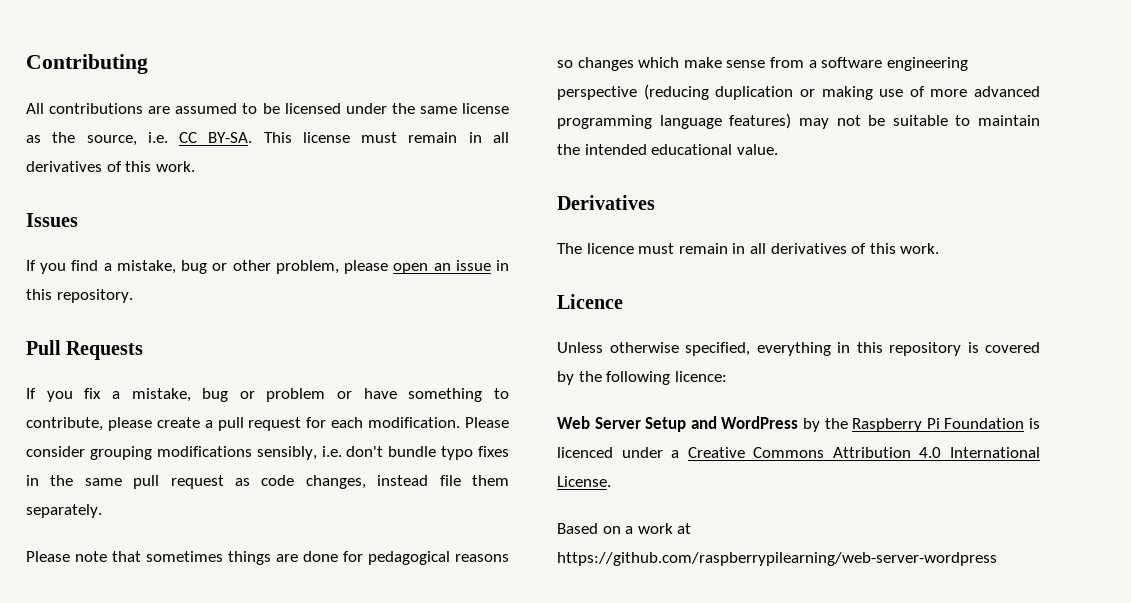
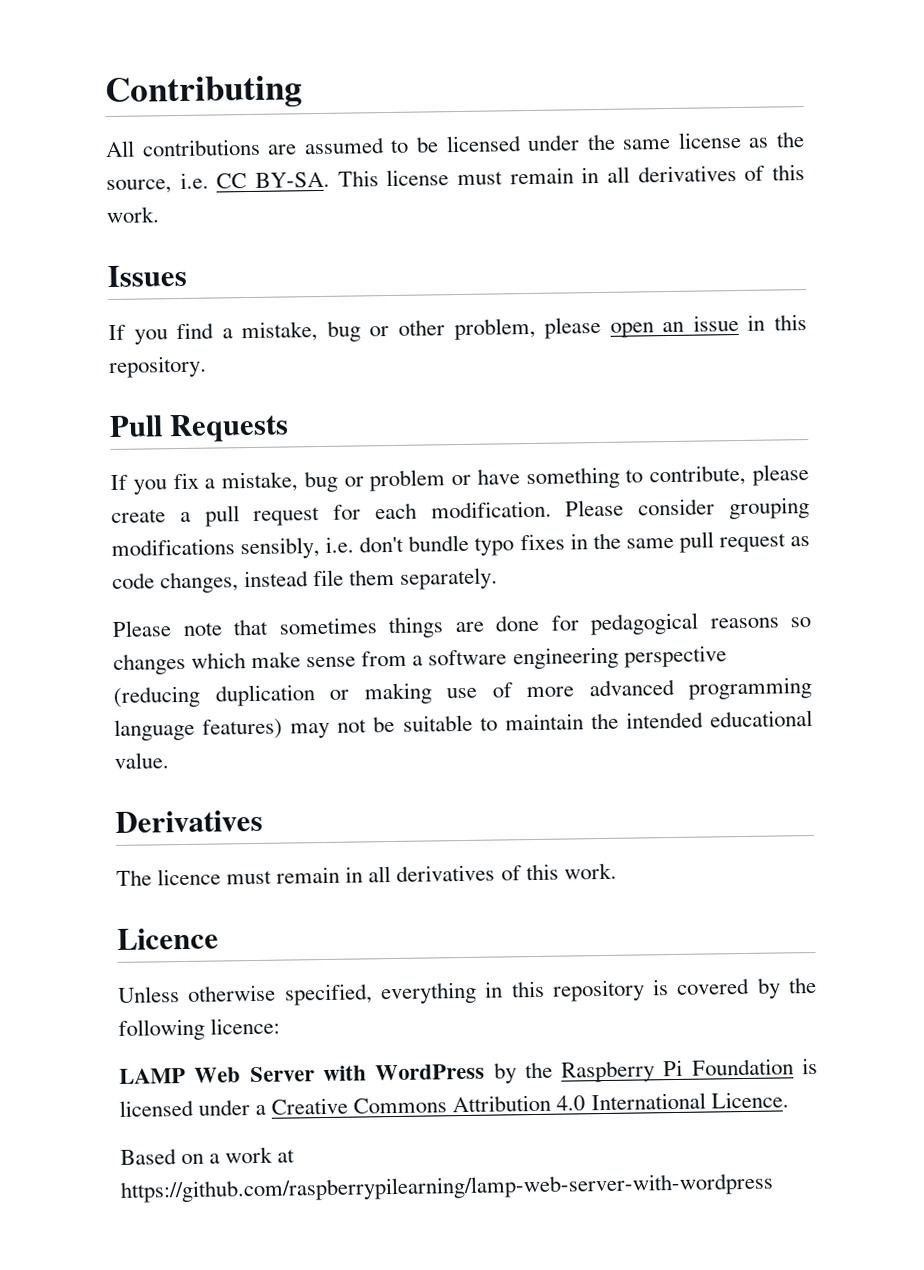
- Web Server Setup and WordPress by the Raspberry Pi Foundation is licenced under a Creative Commons Attribution 4.0 International License.
+ LAMP Web Server with WordPress by the Raspberry Pi Foundation is licensed under a Creative Commons Attribution 4.0 International Licence.
- Based on a work at https://github.com/raspberrypilearning/web-server-wordpress
+ Based on a work at https://github.com/raspberrypilearning/lamp-web-server-with-wordpress

